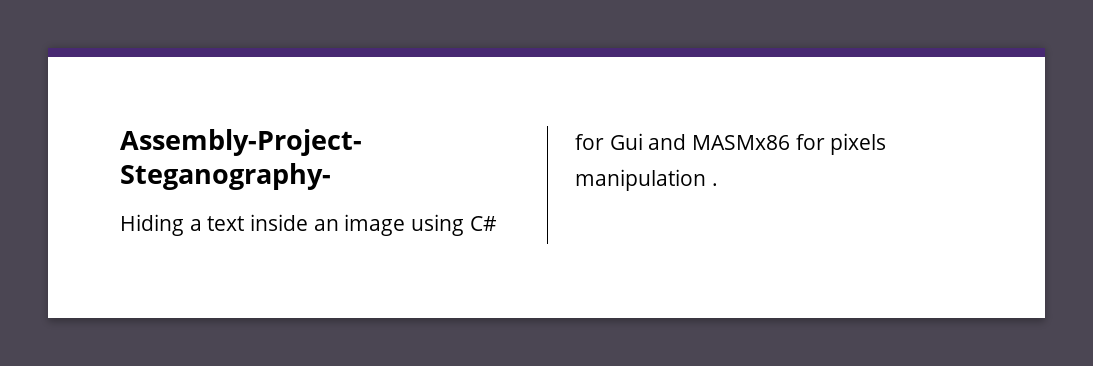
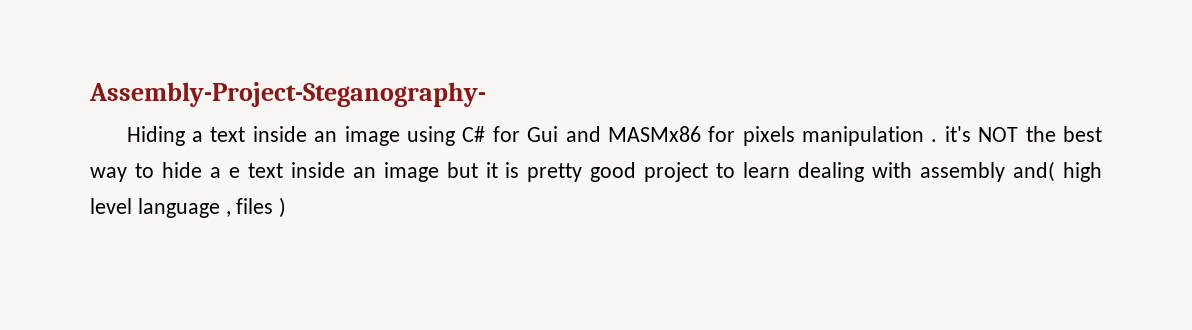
- Hiding a text inside an image using C# for Gui and MASMx86 for pixels manipulation .
+ Hiding a text inside an image using C# for Gui and MASMx86 for pixels manipulation . it's NOT the best way to hide a e text inside an image but it is pretty good project to learn dealing with assembly and( high level language , files )

